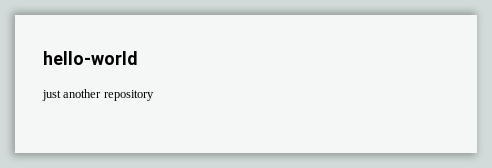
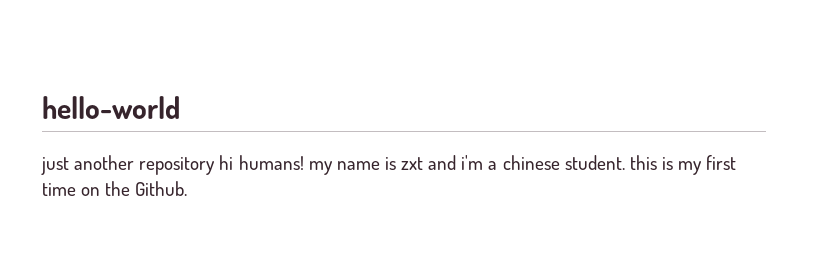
- just another repository
+ just another repository hi humans! my name is zxt and i'm a chinese student. this is my first time on the Github.

